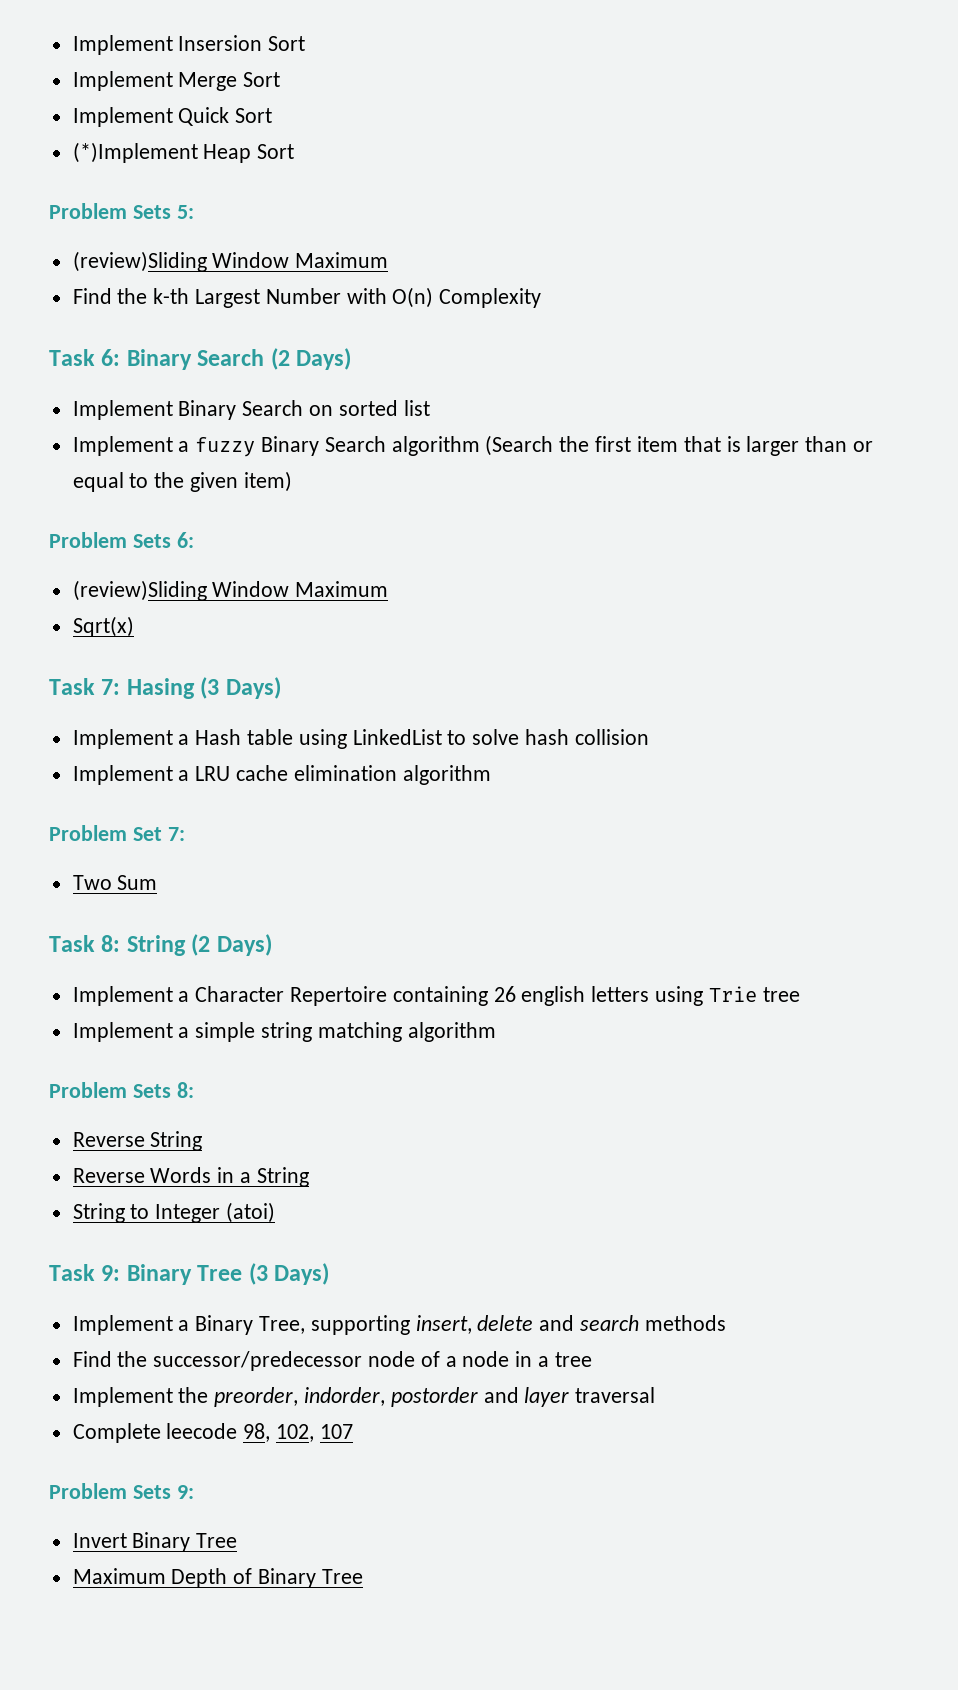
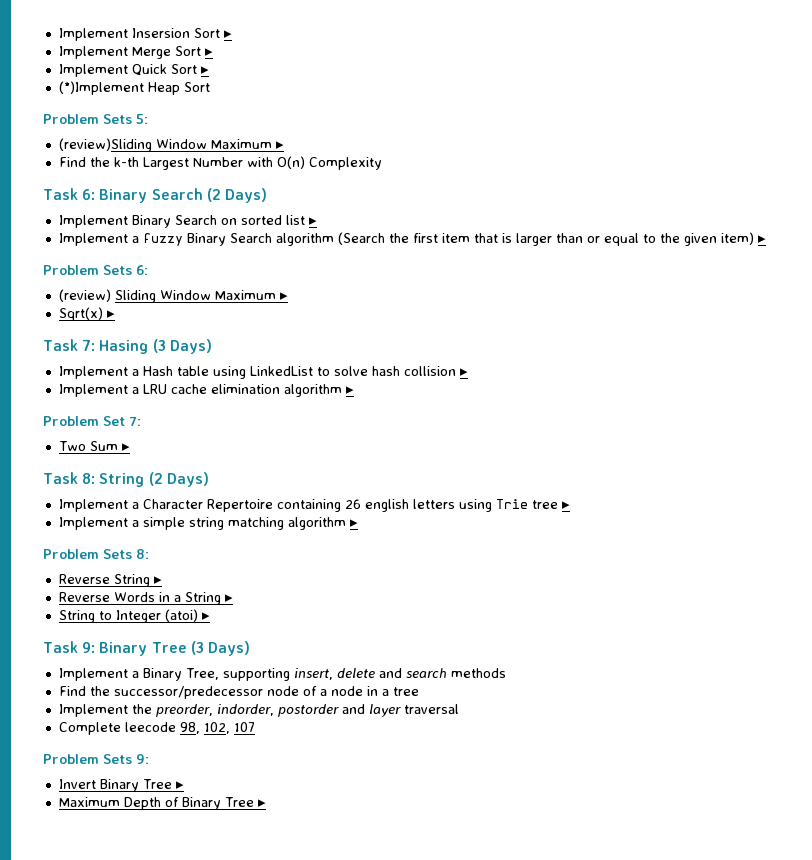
- Implement Insersion Sort
+ Implement Insersion Sort ▸
- Implement Merge Sort
+ Implement Merge Sort ▸
- Implement Quick Sort
+ Implement Quick Sort ▸
  Problem Sets 5:
- (review)Sliding Window Maximum
+ (review)Sliding Window Maximum ▸
- Implement Binary Search on sorted list
+ Implement Binary Search on sorted list ▸
- Implement a fuzzy Binary Search algorithm (Search the first item that is larger than or equal to the given item)
+ Implement a fuzzy Binary Search algorithm (Search the first item that is larger than or equal to the given item) ▸
  Problem Sets 6:
- (review)Sliding Window Maximum
+ (review) Sliding Window Maximum ▸
- Sqrt(x)
+ Sqrt(x) ▸
- Implement a Hash table using LinkedList to solve hash collision
+ Implement a Hash table using LinkedList to solve hash collision ▸
- Implement a LRU cache elimination algorithm
+ Implement a LRU cache elimination algorithm ▸
- Two Sum
+ Two Sum ▸
- Implement a Character Repertoire containing 26 english letters using Trie tree
+ Implement a Character Repertoire containing 26 english letters using Trie tree ▸
- Implement a simple string matching algorithm
+ Implement a simple string matching algorithm ▸
- Reverse String
+ Reverse String ▸
- Reverse Words in a String
+ Reverse Words in a String ▸
- String to Integer (atoi)
+ String to Integer (atoi) ▸
- Invert Binary Tree
+ Invert Binary Tree ▸
- Maximum Depth of Binary Tree
+ Maximum Depth of Binary Tree ▸

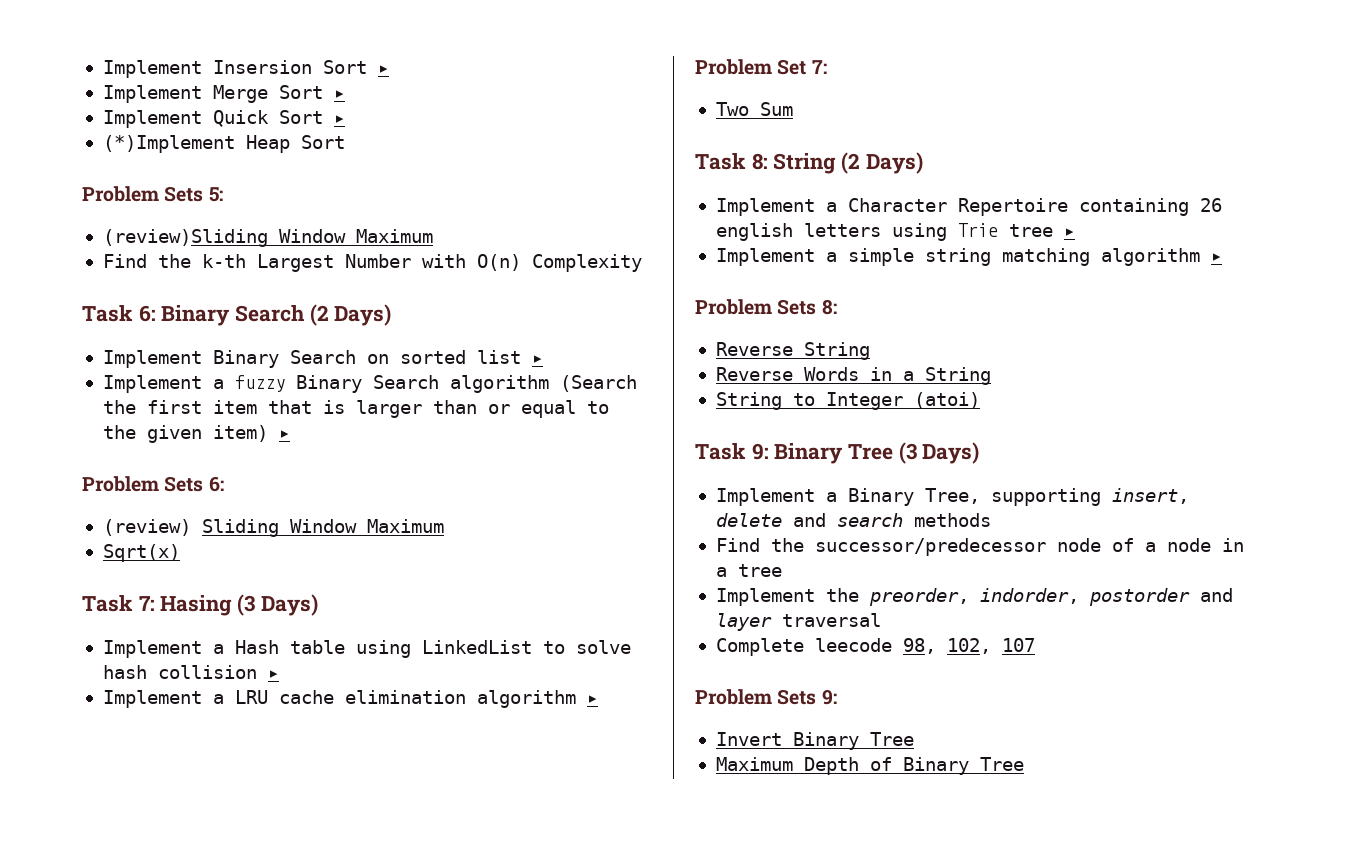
- (review)Sliding Window Maximum ▸
+ (review)Sliding Window Maximum
- (review) Sliding Window Maximum ▸
+ (review) Sliding Window Maximum
- Sqrt(x) ▸
+ Sqrt(x)
- Two Sum ▸
+ Two Sum
- Reverse String ▸
+ Reverse String
- Reverse Words in a String ▸
+ Reverse Words in a String
- String to Integer (atoi) ▸
+ String to Integer (atoi)
- Invert Binary Tree ▸
+ Invert Binary Tree
- Maximum Depth of Binary Tree ▸
+ Maximum Depth of Binary Tree

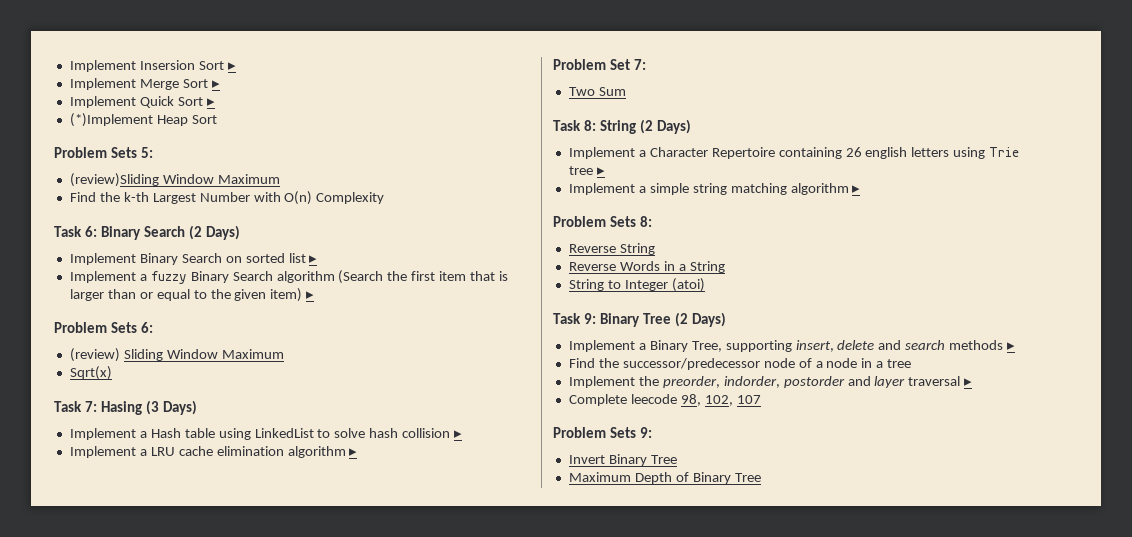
- Task 9: Binary Tree (3 Days)
+ Task 9: Binary Tree (2 Days)
- Implement a Binary Tree, supporting insert, delete and search methods
+ Implement a Binary Tree, supporting insert, delete and search methods ▸
- Implement the preorder, indorder, postorder and layer traversal
+ Implement the preorder, indorder, postorder and layer traversal ▸

